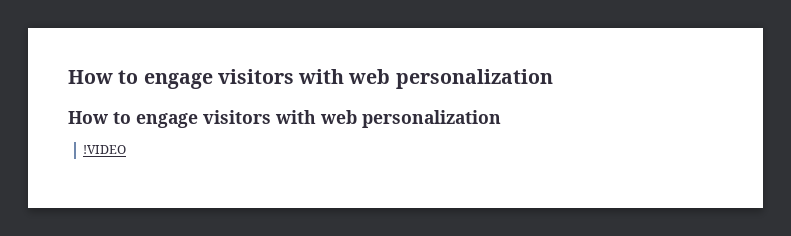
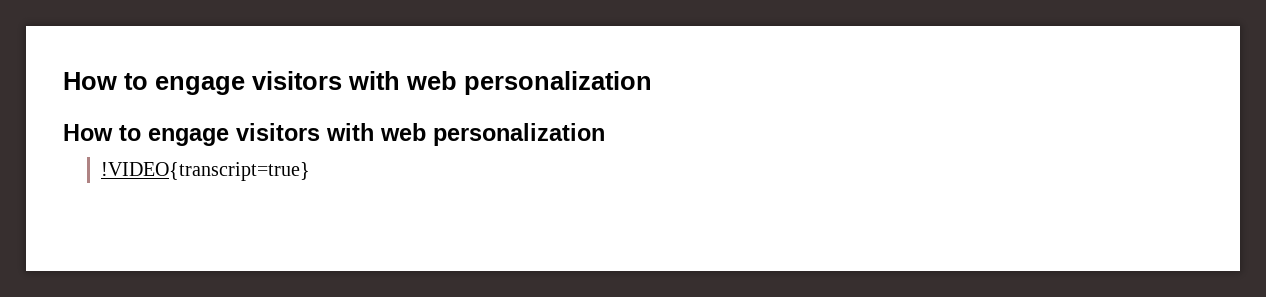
- !VIDEO
+ !VIDEO{transcript=true}

